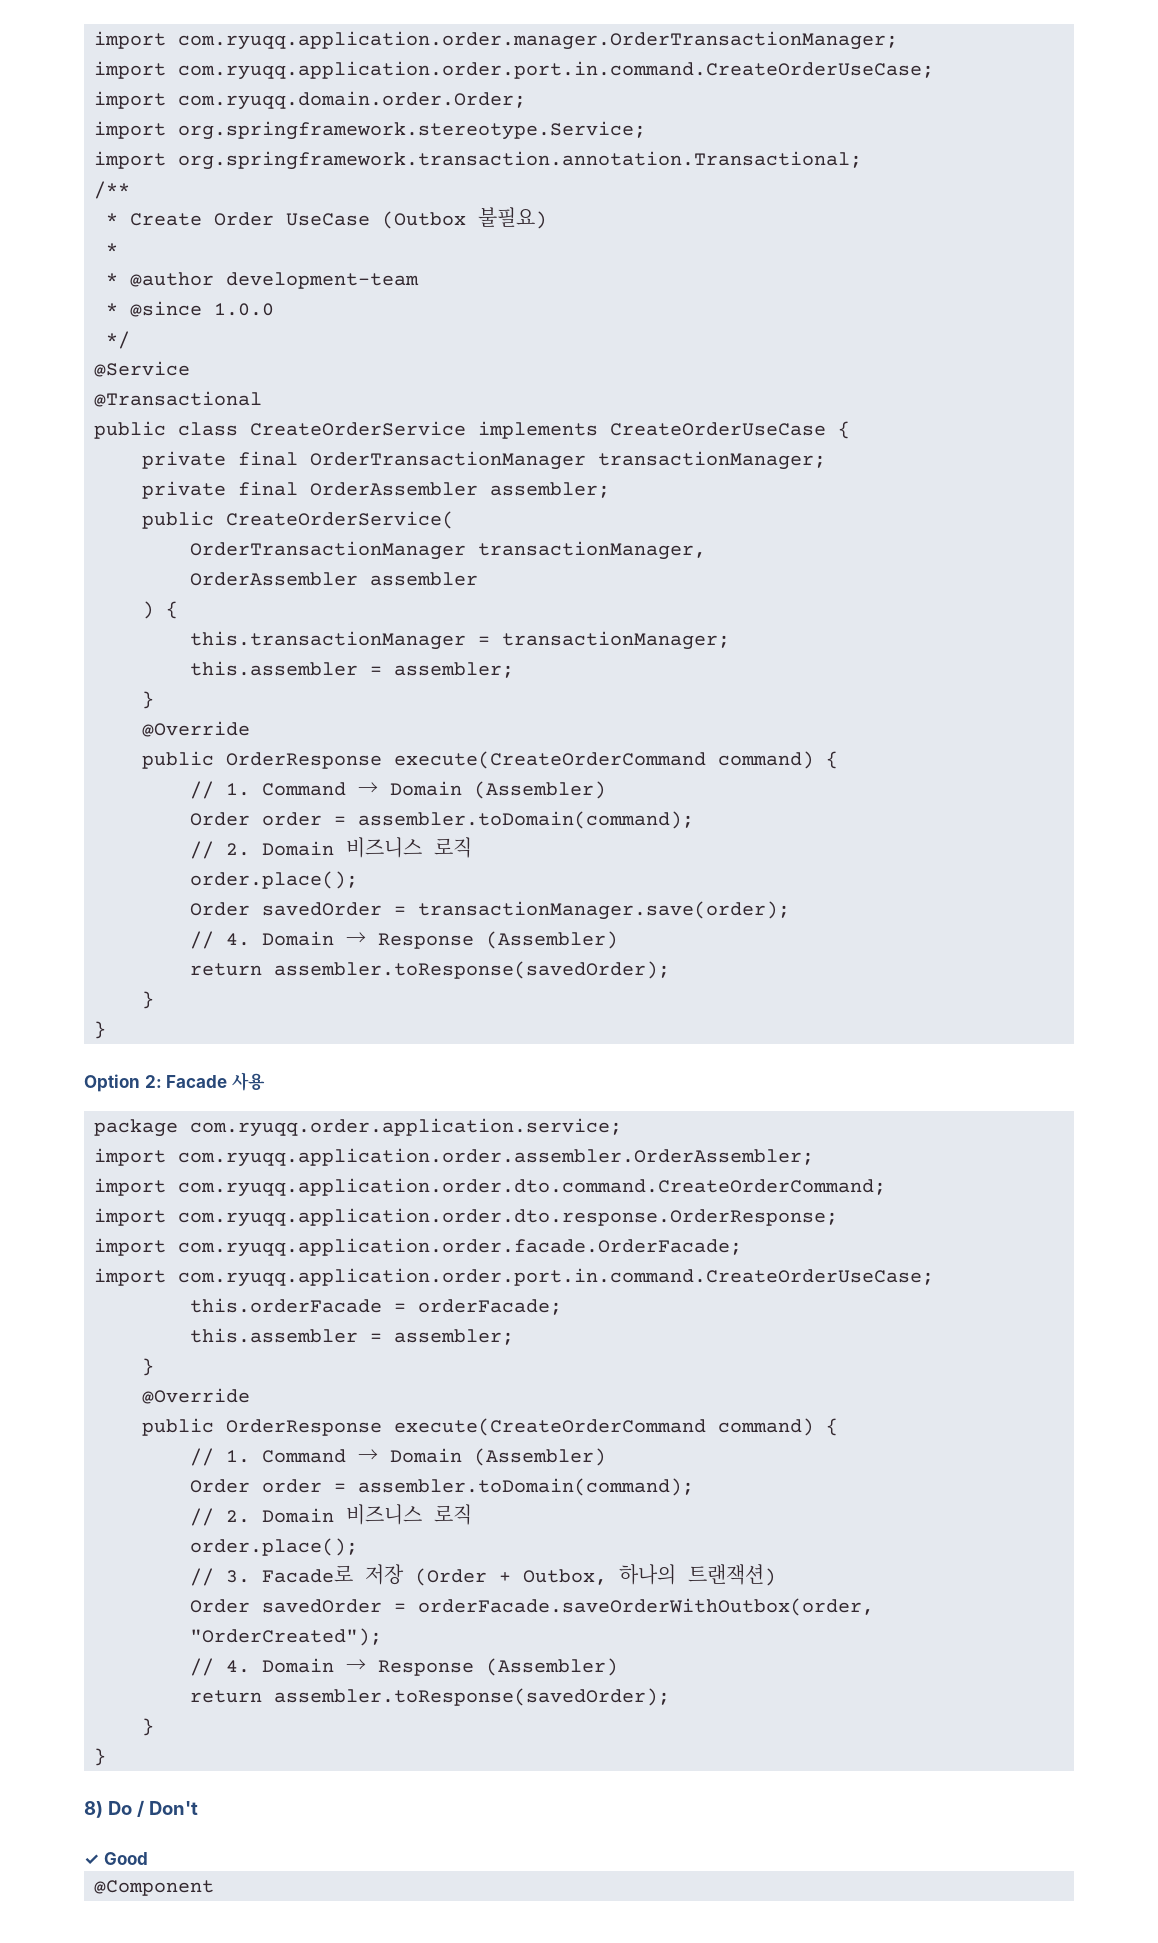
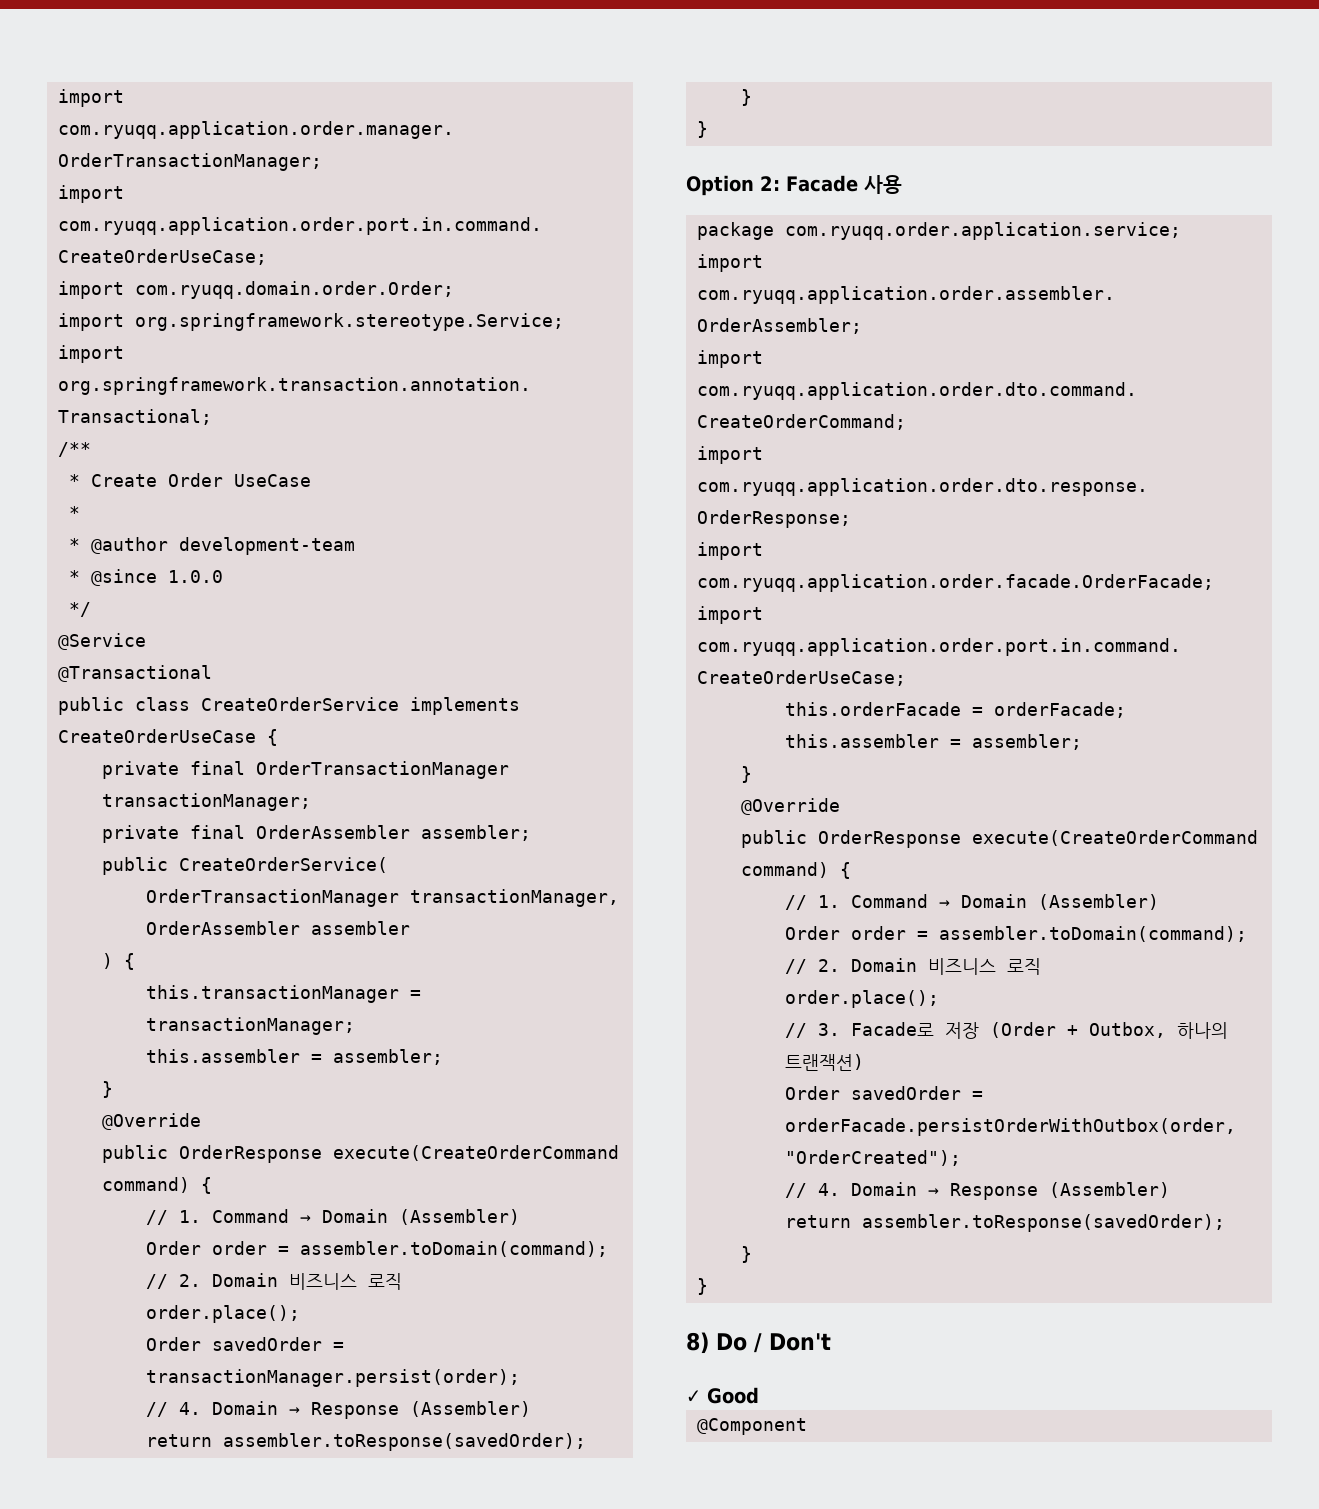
- * Create Order UseCase (Outbox 불필요)
+ * Create Order UseCase
- Order savedOrder = transactionManager.save(order);
+ Order savedOrder = transactionManager.persist(order);
- Order savedOrder = orderFacade.saveOrderWithOutbox(order, "OrderCreated");
+ Order savedOrder = orderFacade.persistOrderWithOutbox(order, "OrderCreated");

